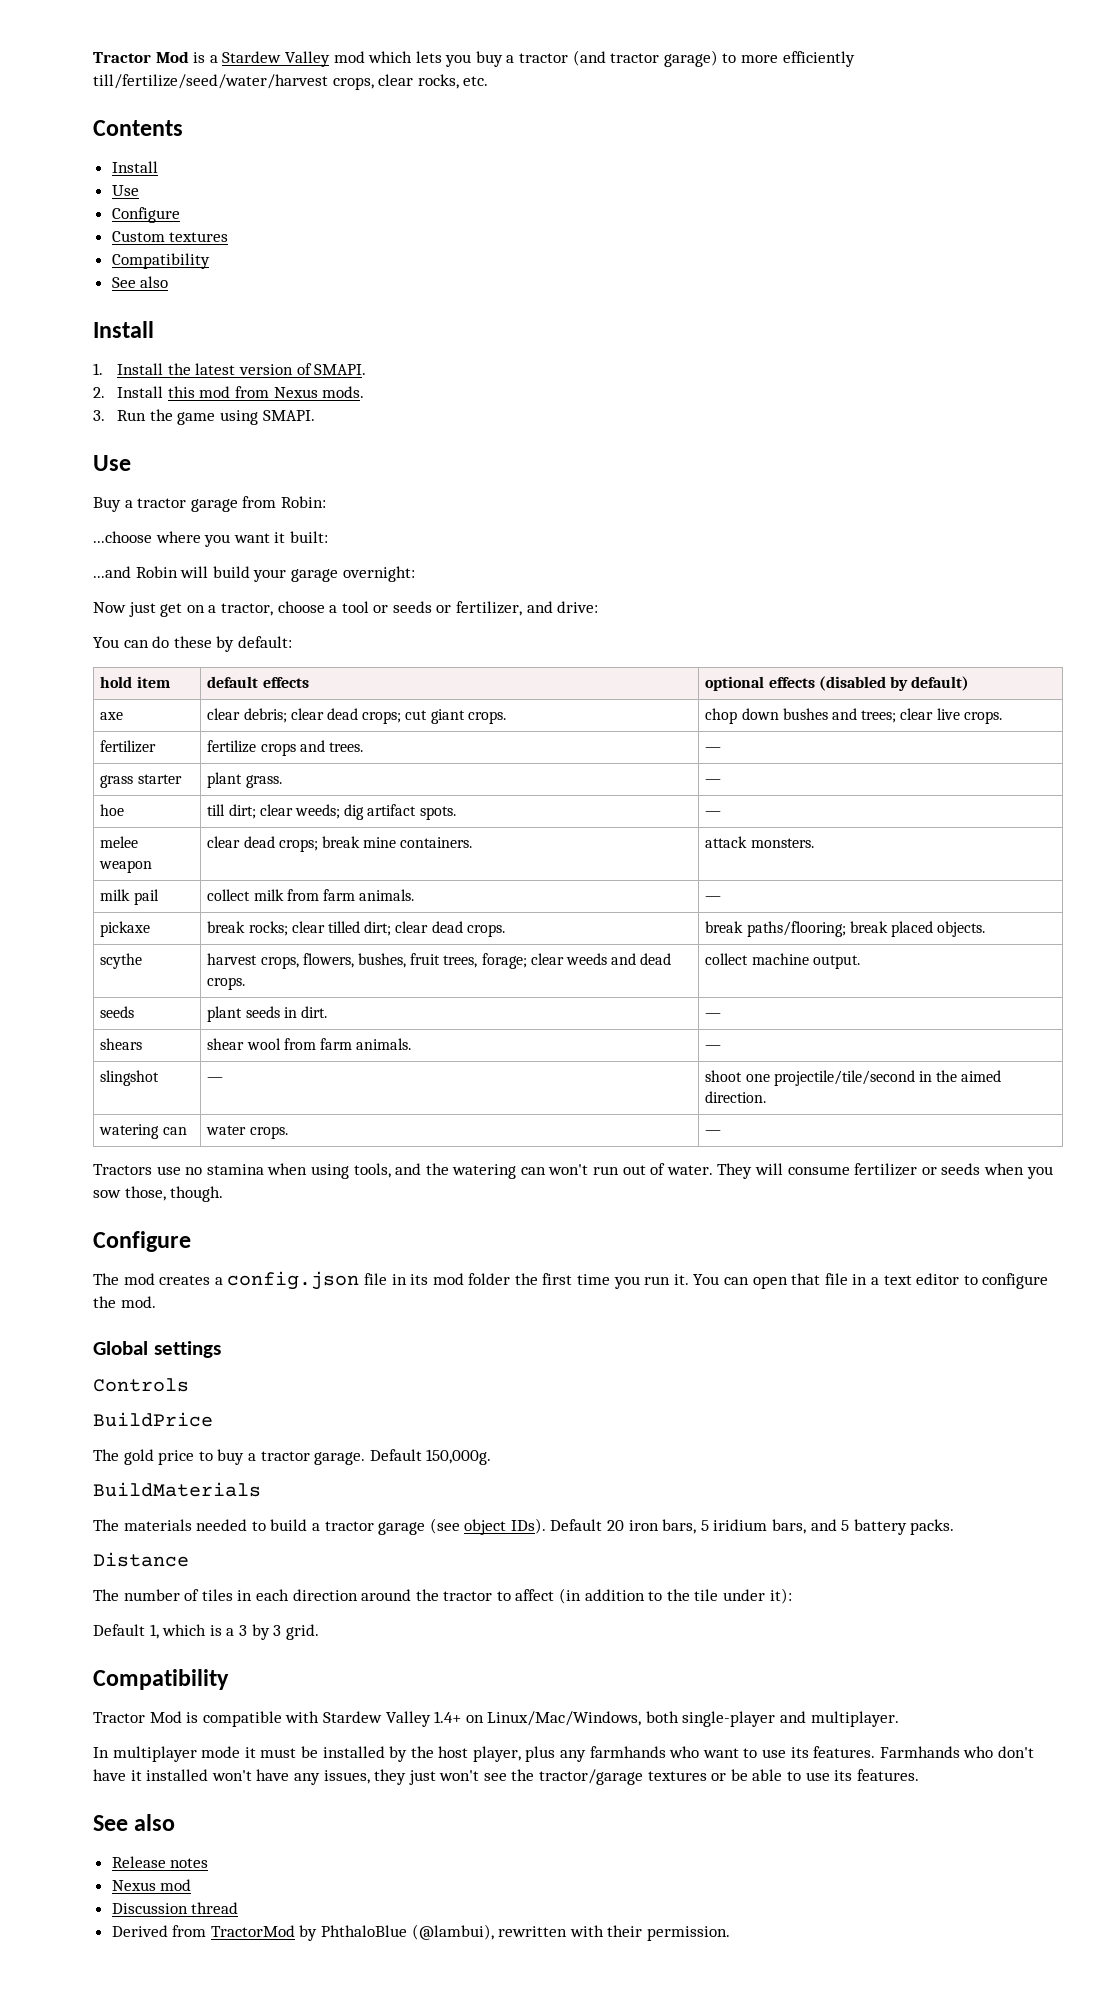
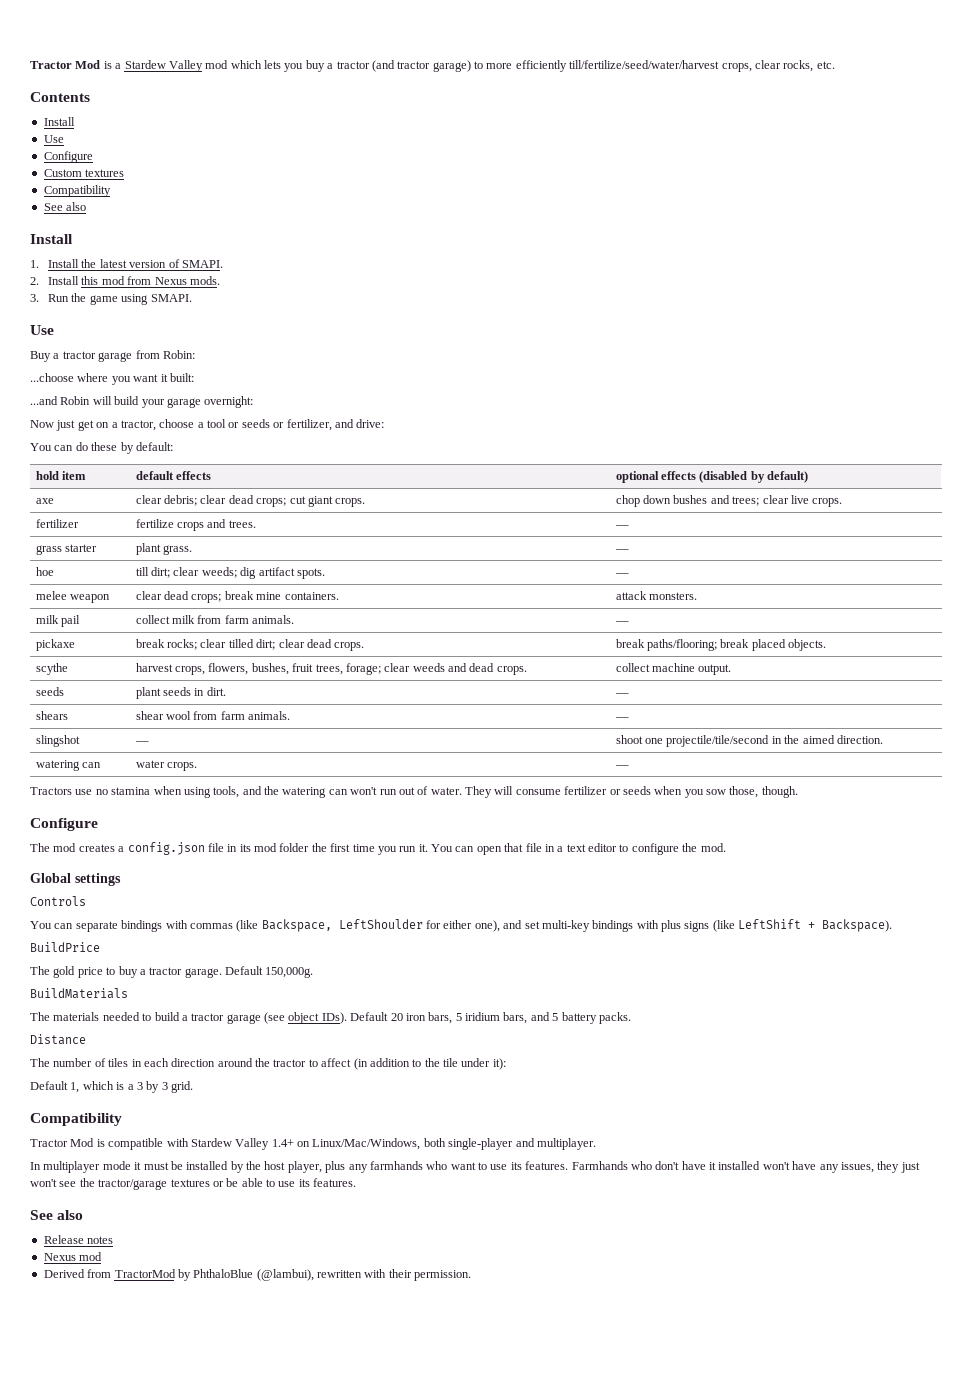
+ You can separate bindings with commas (like Backspace, LeftShoulder for either one), and set multi-key bindings with plus signs (like LeftShift + Backspace).
- Discussion thread

